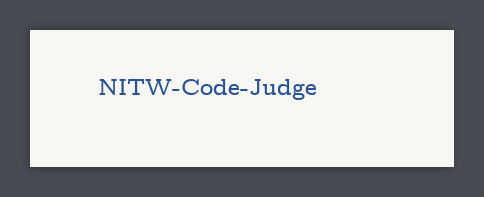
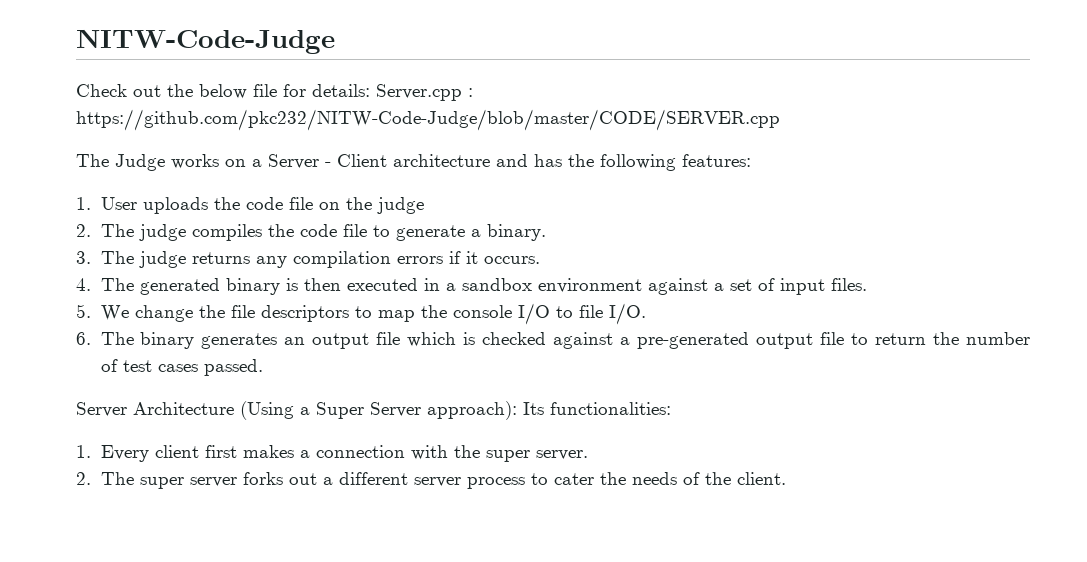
+ Check out the below file for details: Server.cpp : https://github.com/pkc232/NITW-Code-Judge/blob/master/CODE/SERVER.cpp
+ The Judge works on a Server - Client architecture and has the following features:
+ 1. User uploads the code file on the judge
+ 2. The judge compiles the code file to generate a binary.
+ 3. The judge returns any compilation errors if it occurs.
+ 4. The generated binary is then executed in a sandbox environment against a set of input files.
+ 5. We change the file descriptors to map the console I/O to file I/O.
+ 6. The binary generates an output file which is checked against a pre-generated output file to return the number of test cases passed.
+ Server Architecture (Using a Super Server approach): Its functionalities:
+ 1. Every client first makes a connection with the super server.
+ 2. The super server forks out a different server process to cater the needs of the client.

